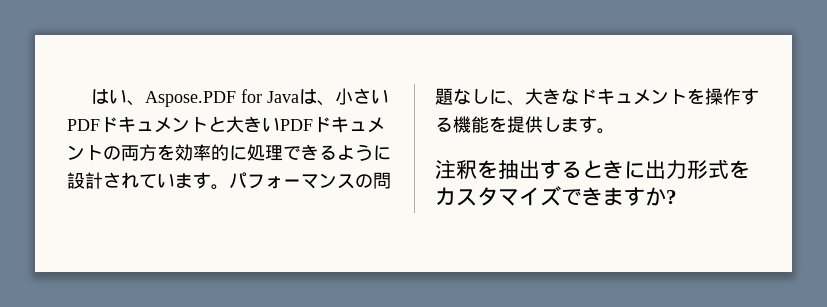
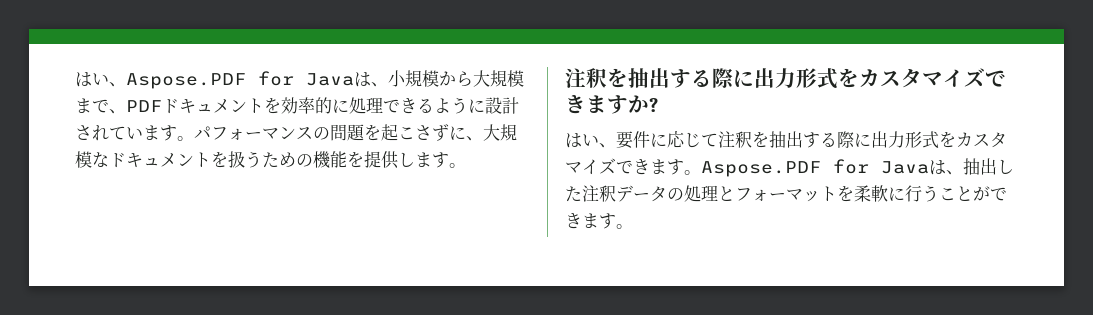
- はい、Aspose.PDF for Javaは、小さいPDFドキュメントと大きいPDFドキュメントの両方を効率的に処理できるように設計されています。
+ はい、Aspose.PDF for Javaは、小規模から大規模まで、PDFドキュメントを効率的に処理できるように設計されています。
- パフォーマンスの問題なしに、大きなドキュメントを操作する機能を提供します。
+ パフォーマンスの問題を起こさずに、大規模なドキュメントを扱うための機能を提供します。
- 注釈を抽出するときに出力形式をカスタマイズできますか?
+ 注釈を抽出する際に出力形式をカスタマイズできますか?
+ はい、要件に応じて注釈を抽出する際に出力形式をカスタマイズできます。Aspose.PDF for Javaは、抽出した注釈データの処理とフォーマットを柔軟に行うことができます。

